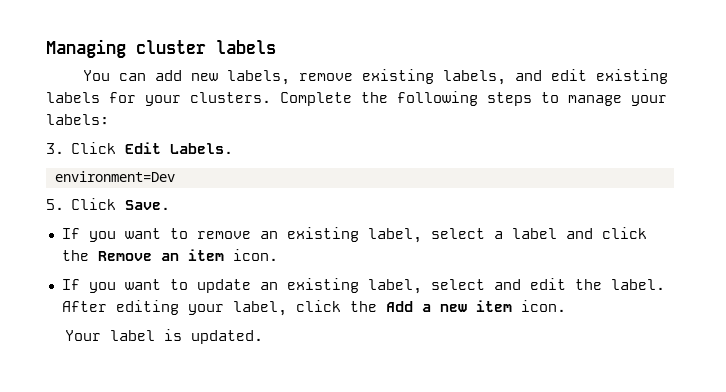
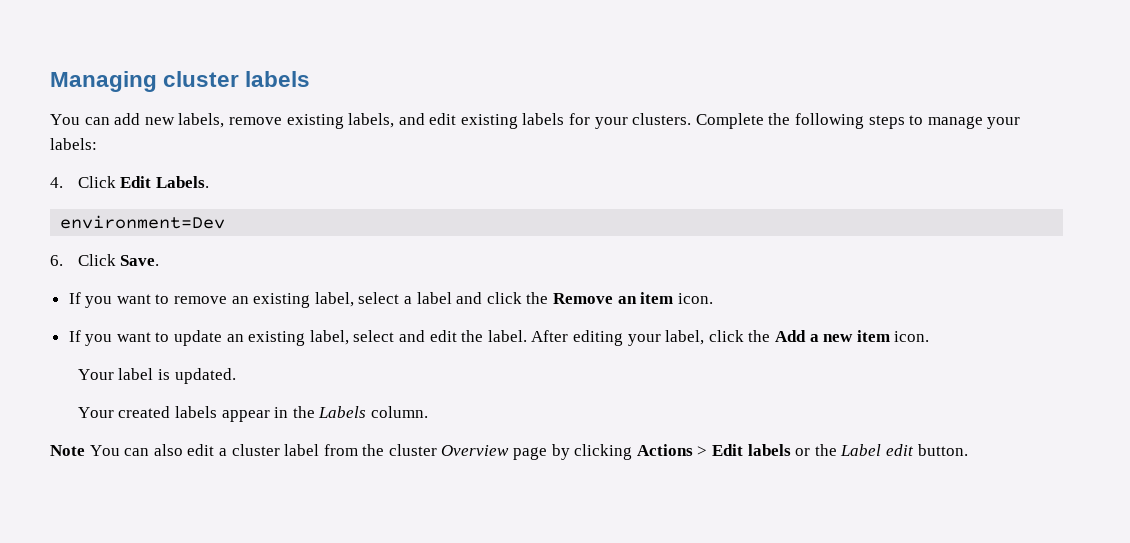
- 3. Click Edit Labels.
+ 4. Click Edit Labels.
- 5. Click Save.
+ 6. Click Save.
+ Your created labels appear in the Labels column.
+ Note You can also edit a cluster label from the cluster Overview page by clicking Actions > Edit labels or the Label edit button.

